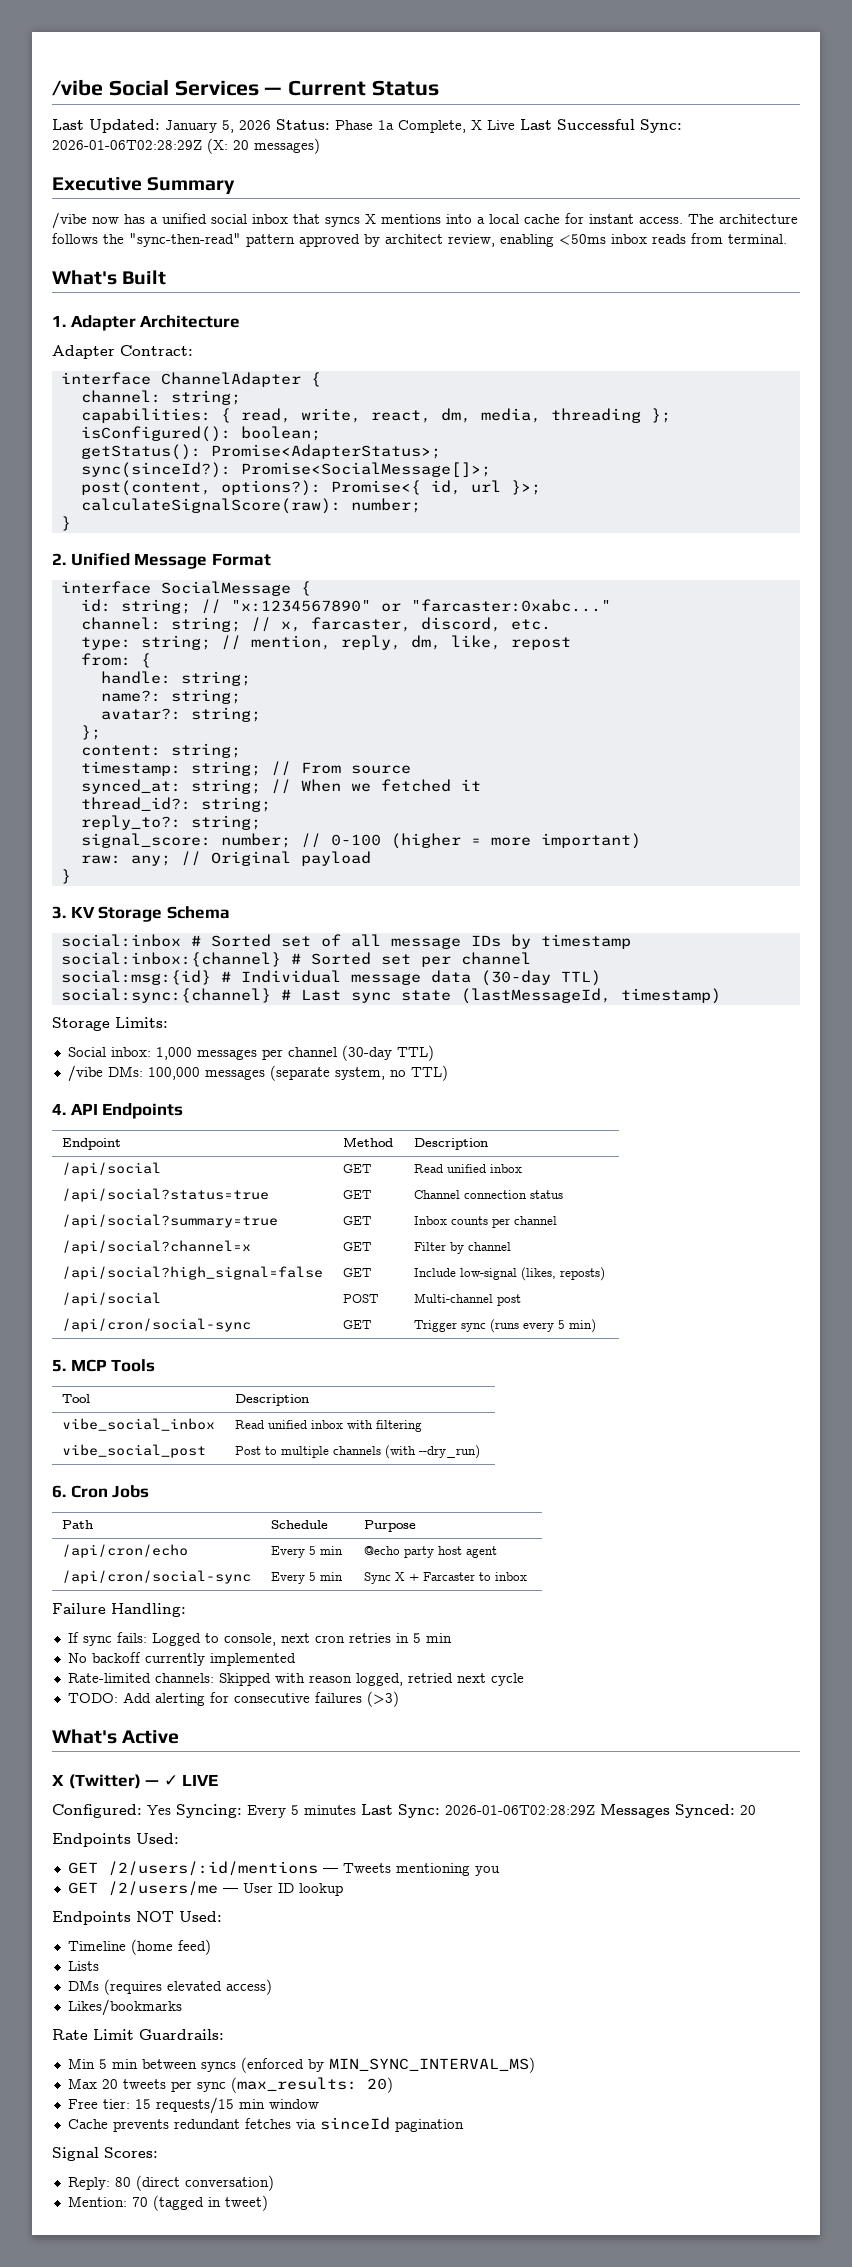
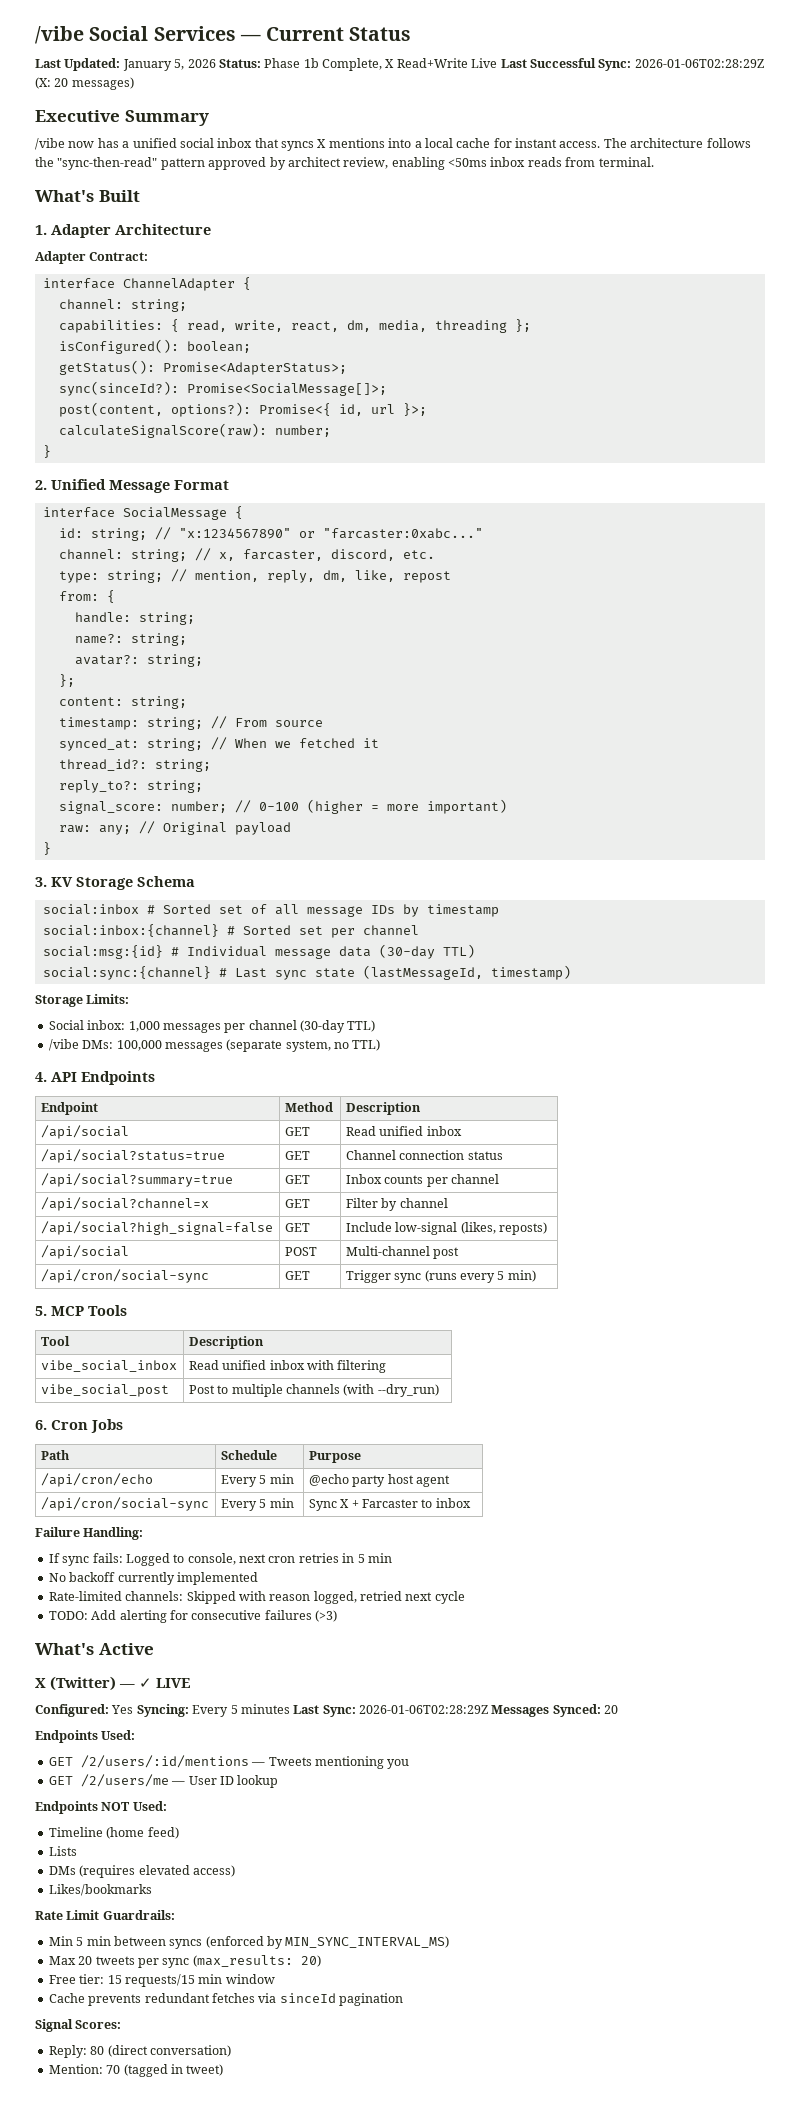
- Last Updated: January 5, 2026 Status: Phase 1a Complete, X Live Last Successful Sync: 2026-01-06T02:28:29Z (X: 20 messages)
+ Last Updated: January 5, 2026 Status: Phase 1b Complete, X Read+Write Live Last Successful Sync: 2026-01-06T02:28:29Z (X: 20 messages)

